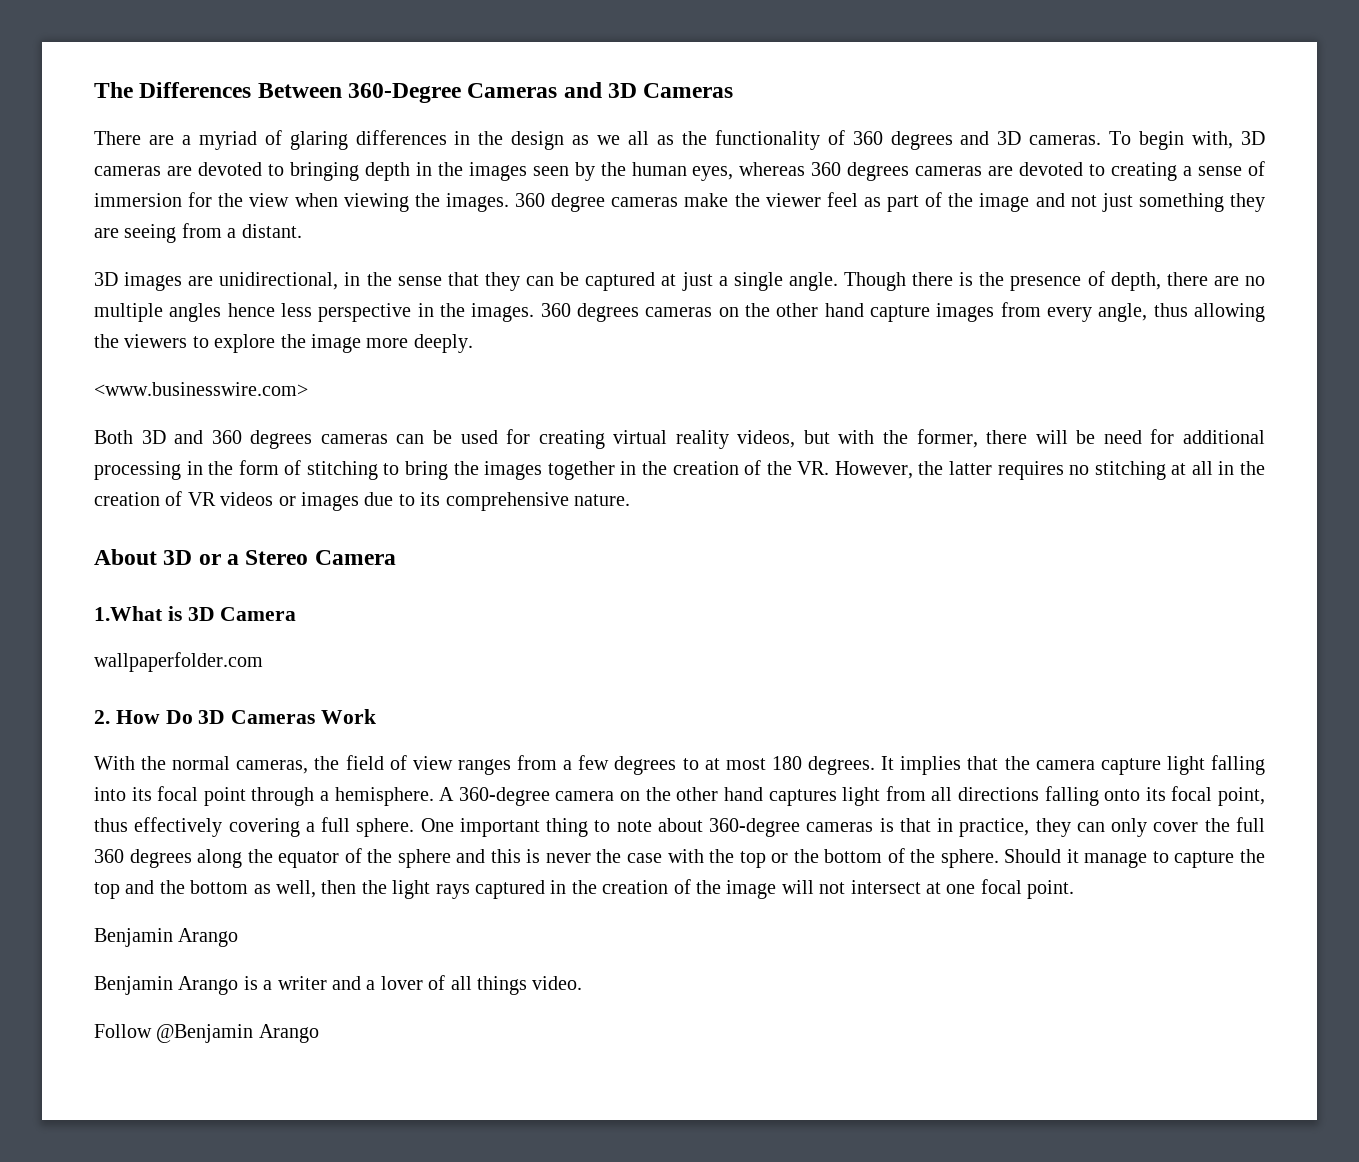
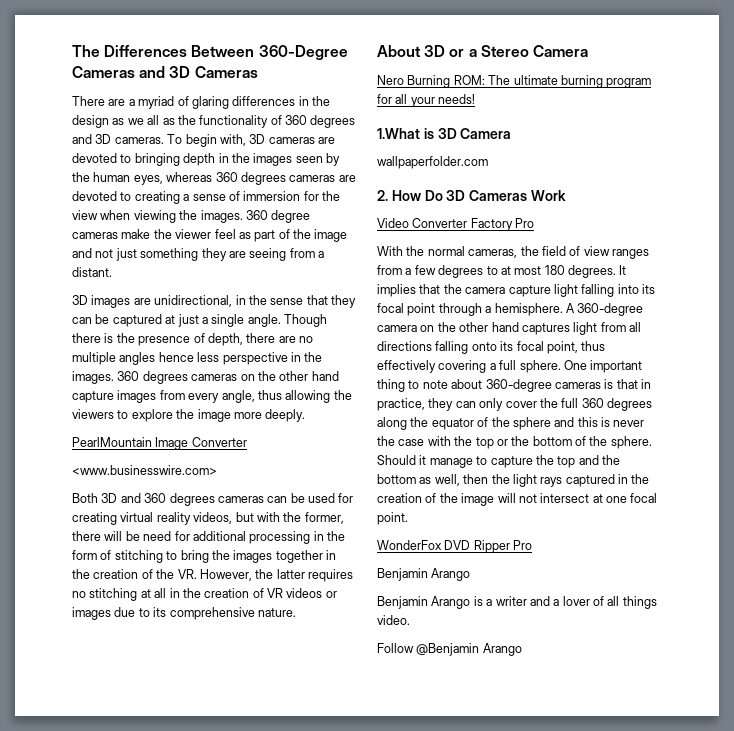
+ PearlMountain Image Converter
+ Nero Burning ROM: The ultimate burning program for all your needs!
+ Video Converter Factory Pro
+ WonderFox DVD Ripper Pro

